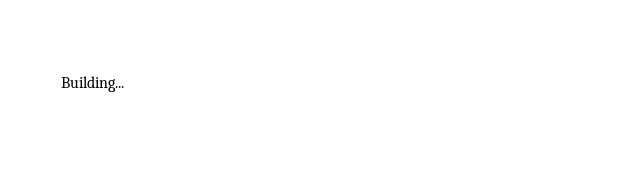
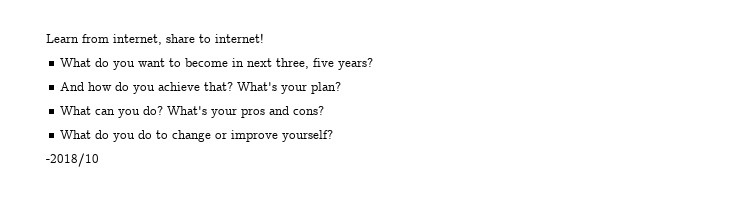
- Building...
+ Learn from internet, share to internet!
+ What do you want to become in next three, five years?
+ And how do you achieve that? What's your plan?
+ What can you do? What's your pros and cons?
+ What do you do to change or improve yourself?
+ -2018/10

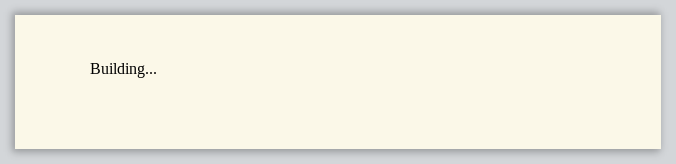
- Learn from internet, share to internet!
- What do you want to become in next three, five years?
- And how do you achieve that? What's your plan?
- What can you do? What's your pros and cons?
- What do you do to change or improve yourself?
- -2018/10
+ Building...

